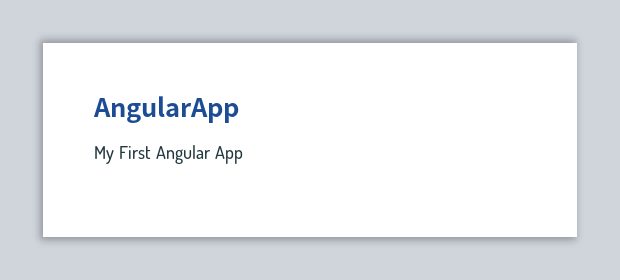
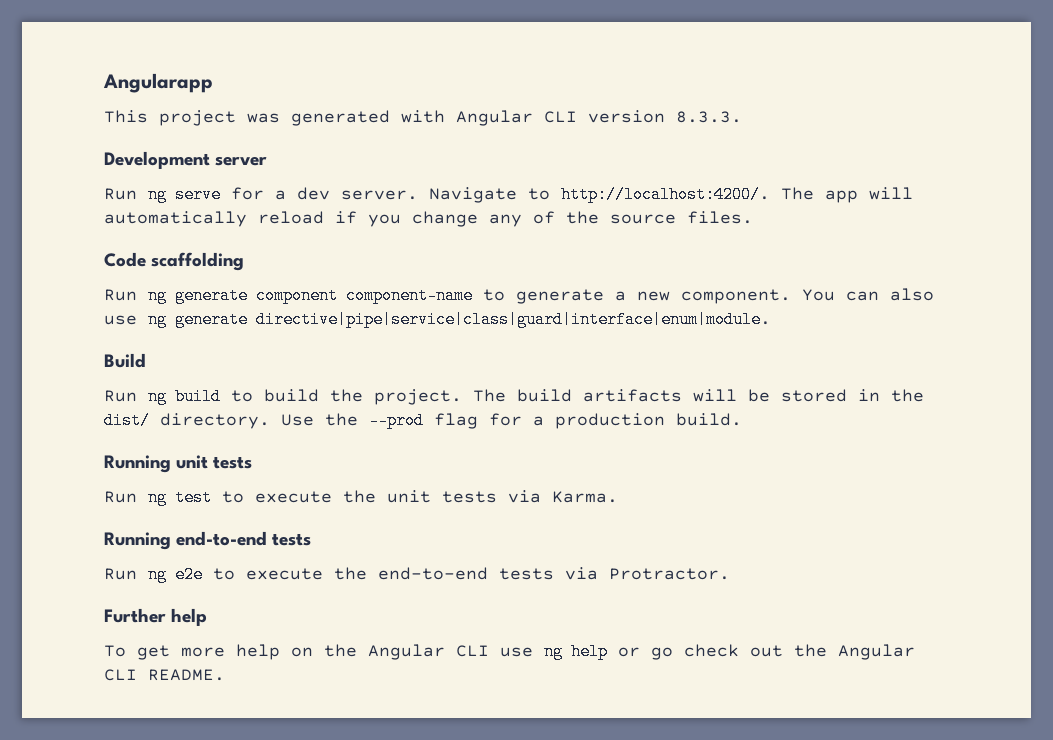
- AngularApp
- My First Angular App
+ Angularapp
+ This project was generated with Angular CLI version 8.3.3.
+ Development server
+ Run ng serve for a dev server. Navigate to http://localhost:4200/. The app will automatically reload if you change any of the source files.
+ Code scaffolding
+ Run ng generate component component-name to generate a new component. You can also use ng generate directive|pipe|service|class|guard|interface|enum|module.
+ Build
+ Run ng build to build the project. The build artifacts will be stored in the dist/ directory. Use the --prod flag for a production build.
+ Running unit tests
+ Run ng test to execute the unit tests via Karma.
+ Running end-to-end tests
+ Run ng e2e to execute the end-to-end tests via Protractor.
+ Further help
+ To get more help on the Angular CLI use ng help or go check out the Angular CLI README.

